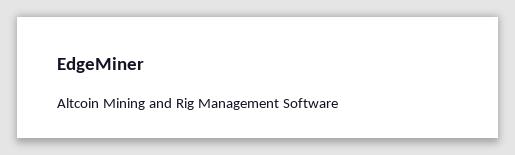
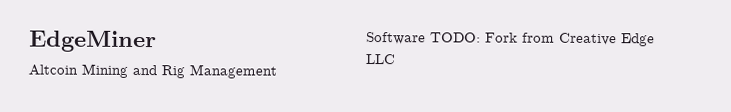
- Altcoin Mining and Rig Management Software
+ Altcoin Mining and Rig Management Software TODO: Fork from Creative Edge LLC

